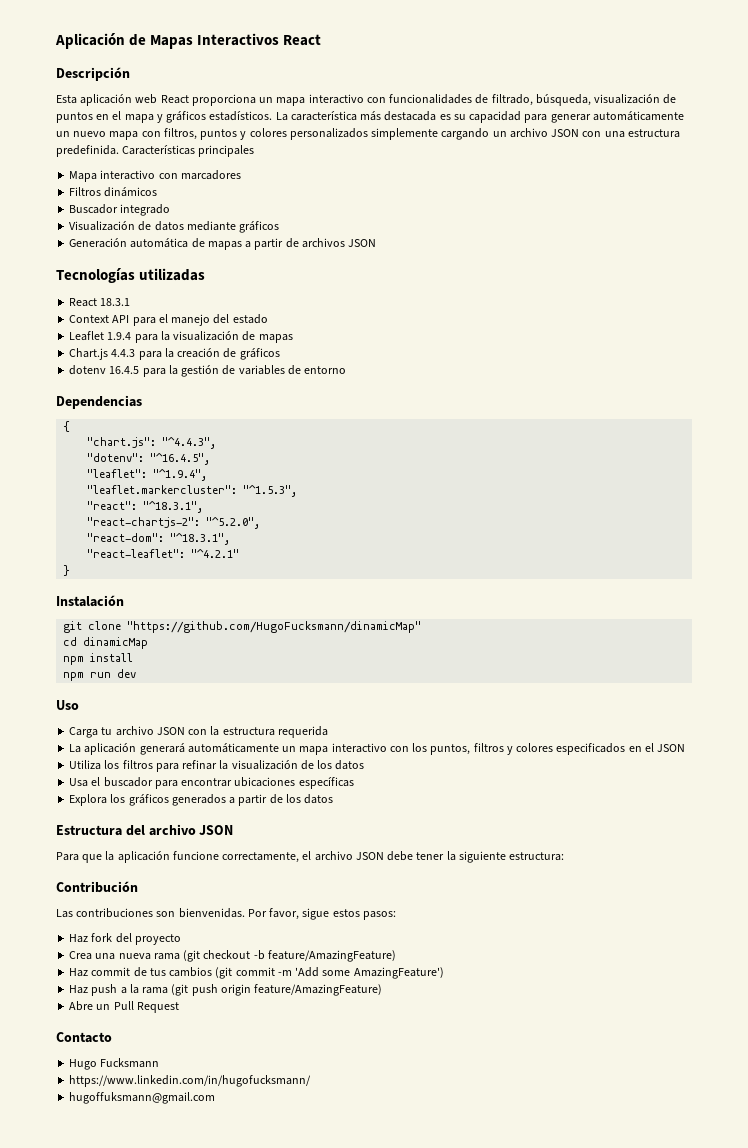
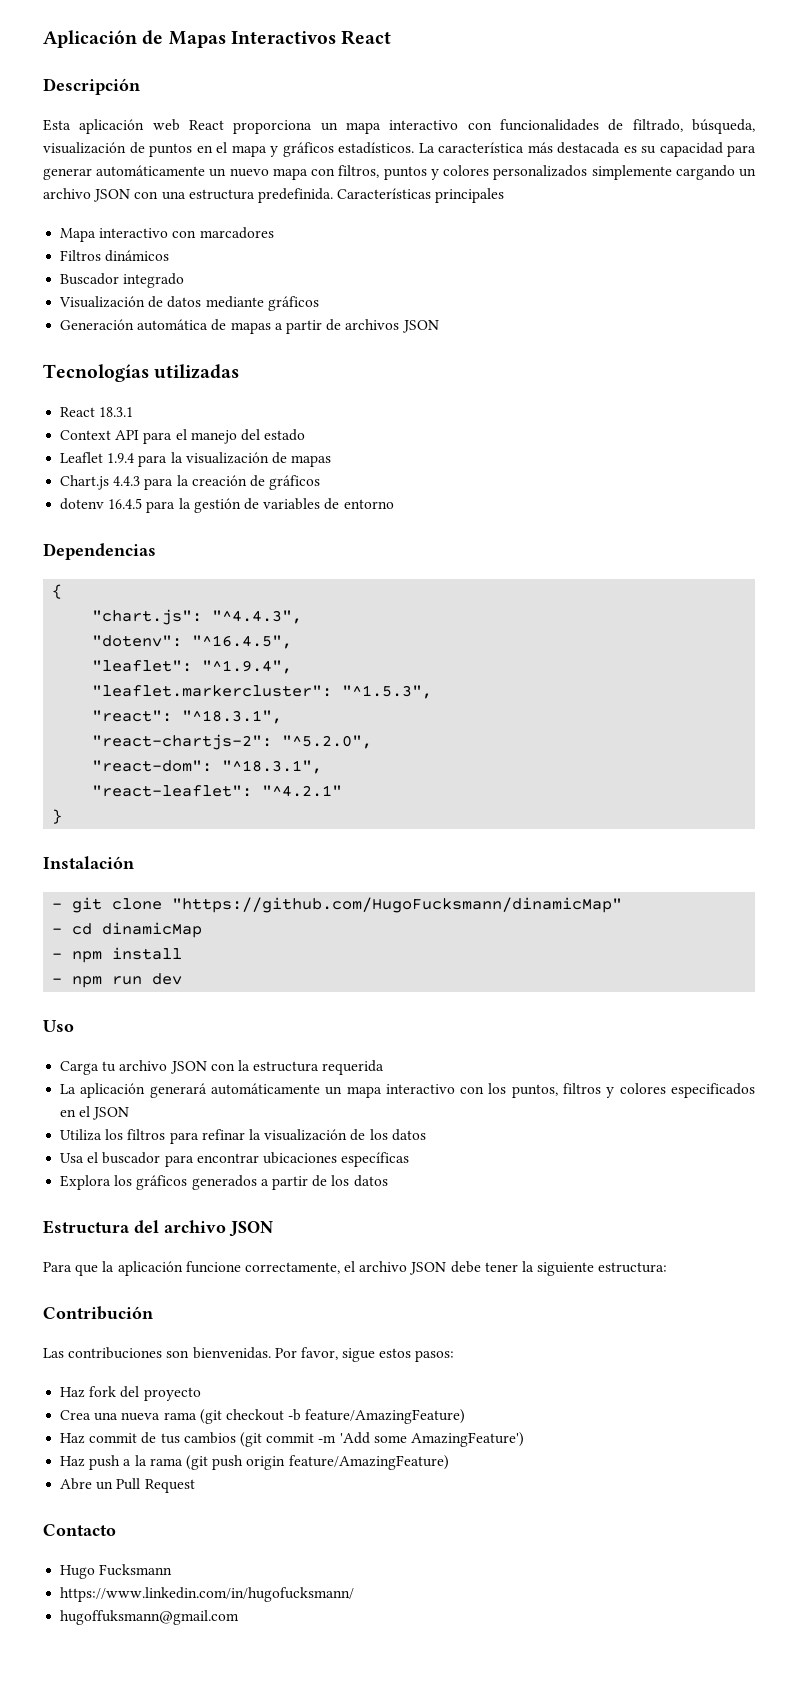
- git clone "https://github.com/HugoFucksmann/dinamicMap"
+ - git clone "https://github.com/HugoFucksmann/dinamicMap"
- cd dinamicMap
+ - cd dinamicMap
- npm install
+ - npm install
- npm run dev
+ - npm run dev

